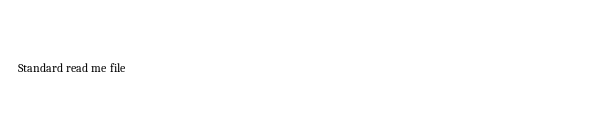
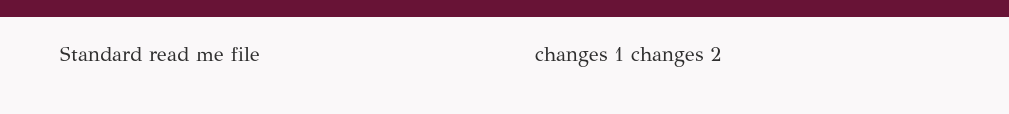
+ changes 1 changes 2

